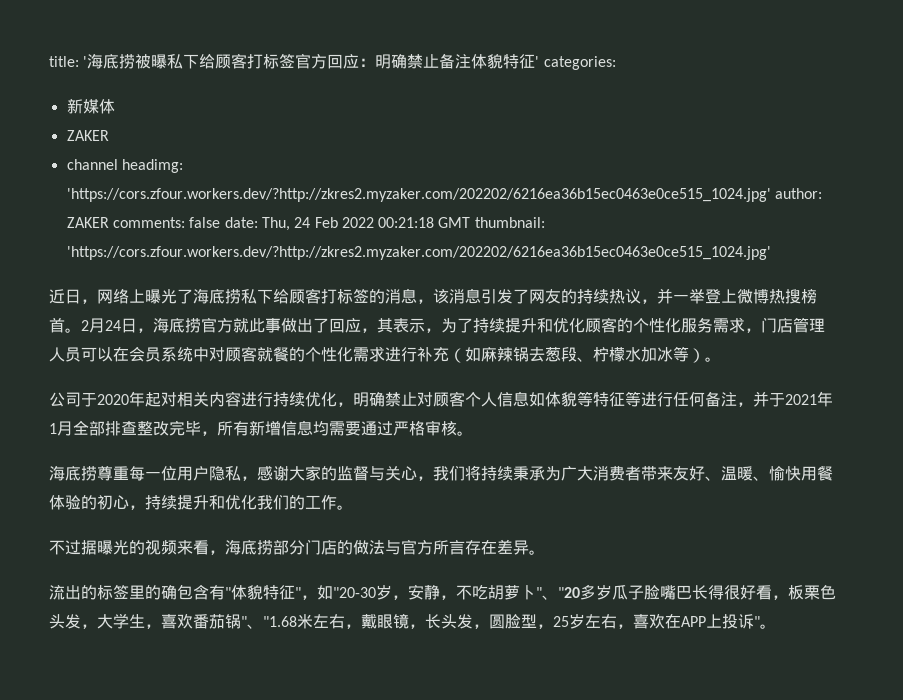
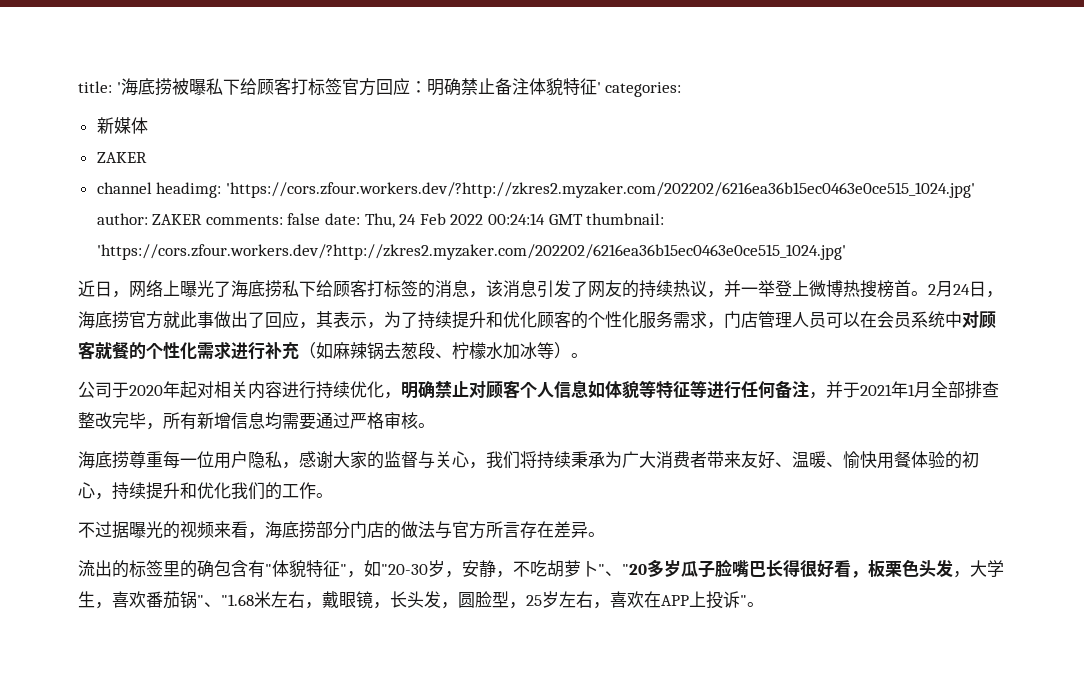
- channel headimg: 'https://cors.zfour.workers.dev/?http://zkres2.myzaker.com/202202/6216ea36b15ec0463e0ce515_1024.jpg' author: ZAKER comments: false date: Thu, 24 Feb 2022 00:21:18 GMT thumbnail: 'https://cors.zfour.workers.dev/?http://zkres2.myzaker.com/202202/6216ea36b15ec0463e0ce515_1024.jpg'
+ channel headimg: 'https://cors.zfour.workers.dev/?http://zkres2.myzaker.com/202202/6216ea36b15ec0463e0ce515_1024.jpg' author: ZAKER comments: false date: Thu, 24 Feb 2022 00:24:14 GMT thumbnail: 'https://cors.zfour.workers.dev/?http://zkres2.myzaker.com/202202/6216ea36b15ec0463e0ce515_1024.jpg'

